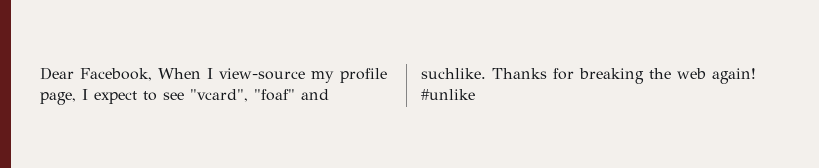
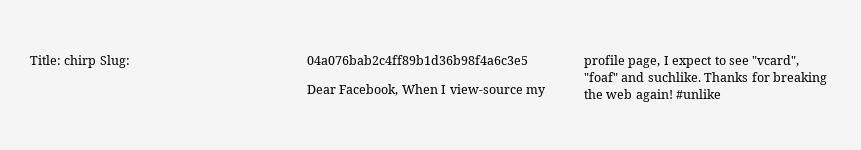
+ Title: chirp Slug: 04a076bab2c4ff89b1d36b98f4a6c3e5

